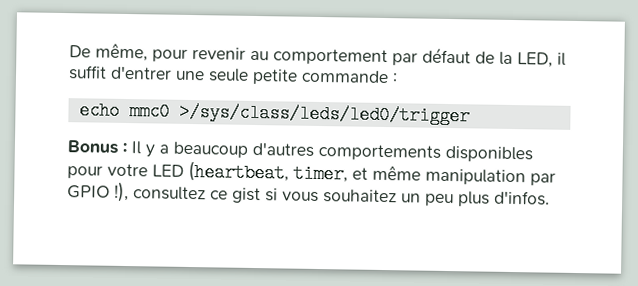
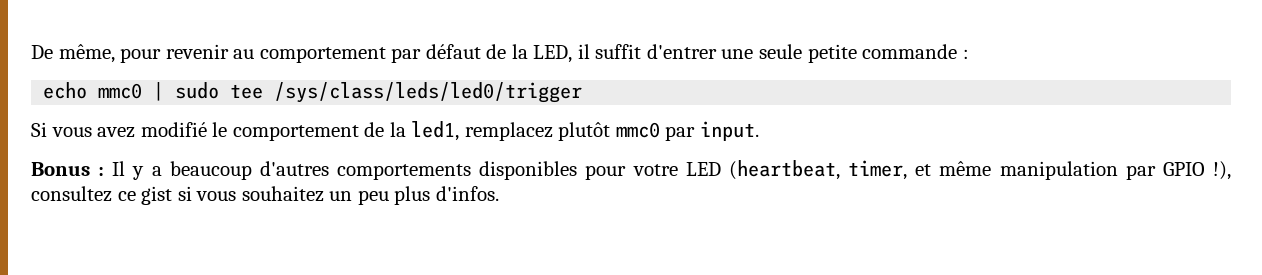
- echo mmc0 >/sys/class/leds/led0/trigger
+ echo mmc0 | sudo tee /sys/class/leds/led0/trigger
+ Si vous avez modifié le comportement de la led1, remplacez plutôt mmc0 par input.

